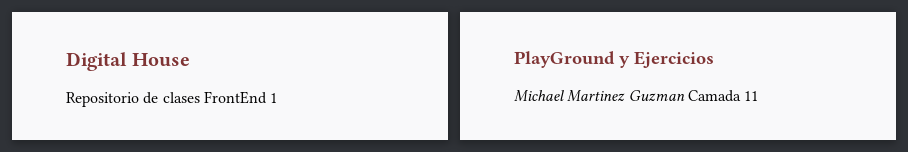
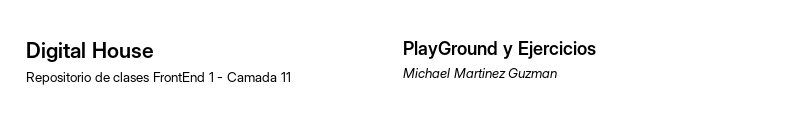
- Repositorio de clases FrontEnd 1
+ Repositorio de clases FrontEnd 1 - Camada 11
- Michael Martinez Guzman Camada 11
+ Michael Martinez Guzman

